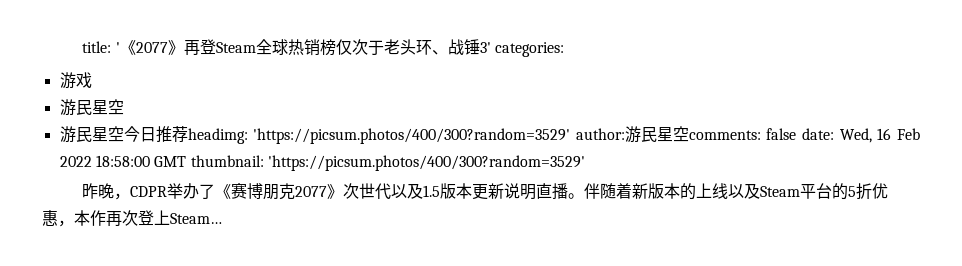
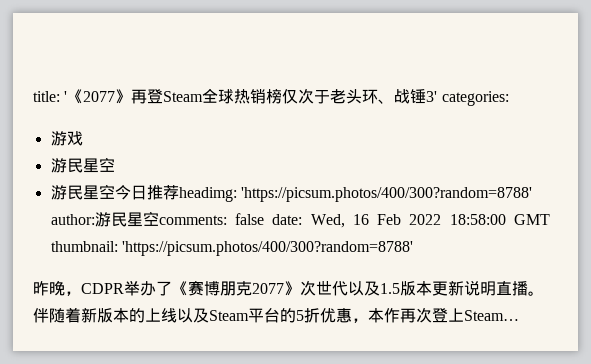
- 游民星空今日推荐headimg: 'https://picsum.photos/400/300?random=3529' author:游民星空comments: false date: Wed, 16 Feb 2022 18:58:00 GMT thumbnail: 'https://picsum.photos/400/300?random=3529'
+ 游民星空今日推荐headimg: 'https://picsum.photos/400/300?random=8788' author:游民星空comments: false date: Wed, 16 Feb 2022 18:58:00 GMT thumbnail: 'https://picsum.photos/400/300?random=8788'

